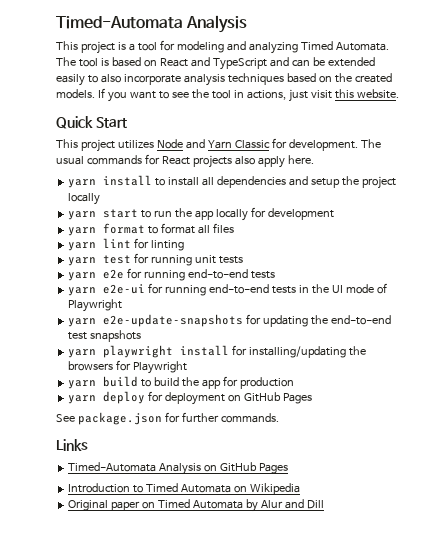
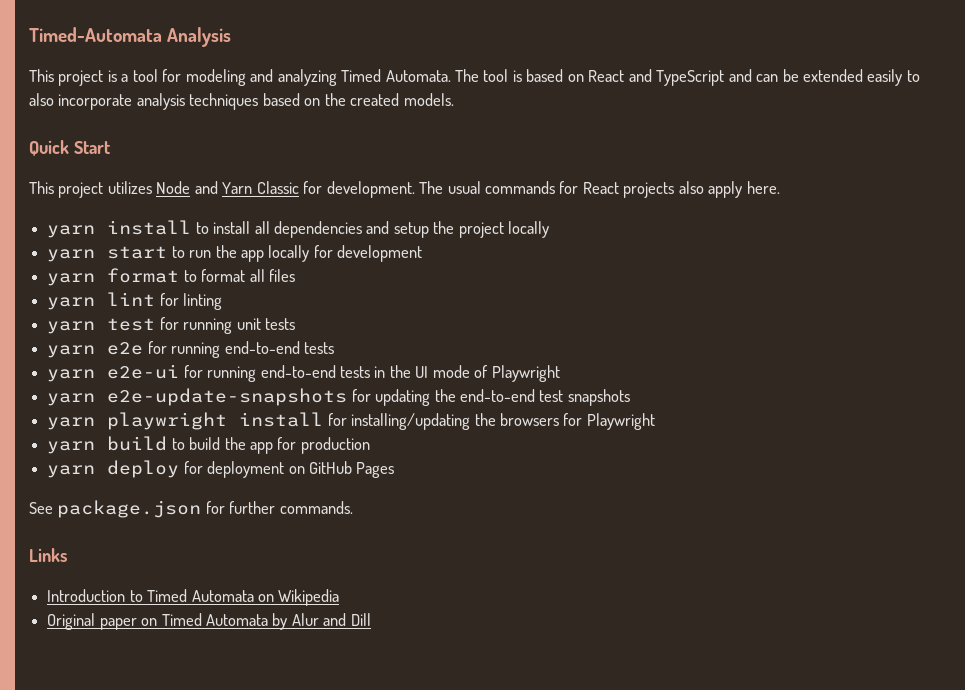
- If you want to see the tool in actions, just visit this website.
- Timed-Automata Analysis on GitHub Pages

